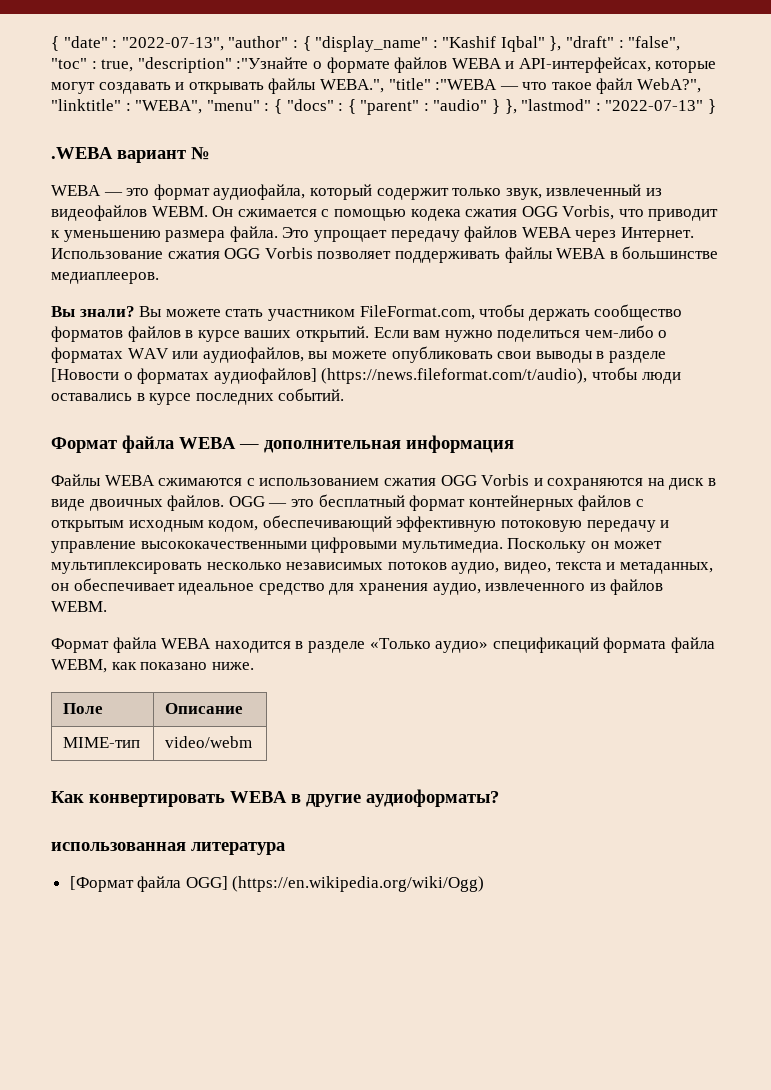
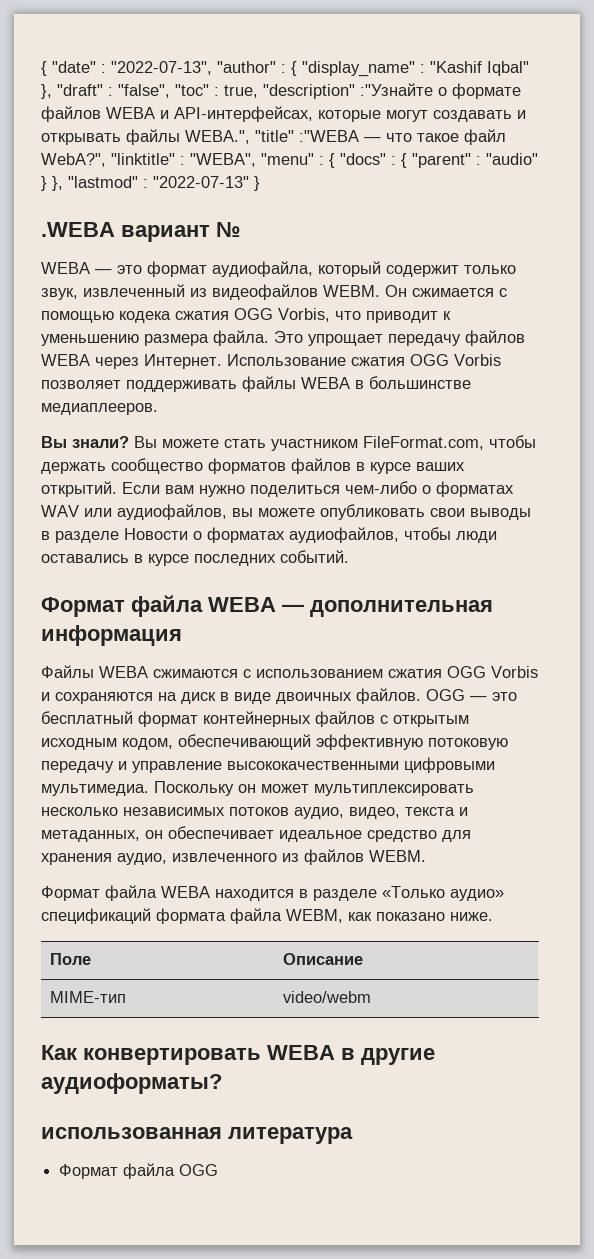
- Если вам нужно поделиться чем-либо о форматах WAV или аудиофайлов, вы можете опубликовать свои выводы в разделе [Новости о форматах аудиофайлов] (https://news.fileformat.com/t/audio), чтобы люди оставались в курсе последних событий.
+ Если вам нужно поделиться чем-либо о форматах WAV или аудиофайлов, вы можете опубликовать свои выводы в разделе Новости о форматах аудиофайлов, чтобы люди оставались в курсе последних событий.
- [Формат файла OGG] (https://en.wikipedia.org/wiki/Ogg)
+ Формат файла OGG

